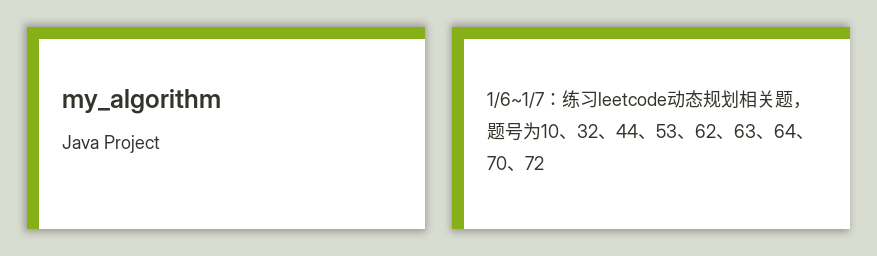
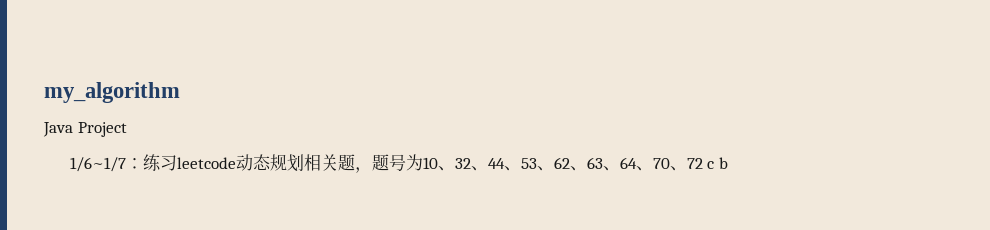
- 1/6~1/7：练习leetcode动态规划相关题，题号为10、32、44、53、62、63、64、70、72
+ 1/6~1/7：练习leetcode动态规划相关题，题号为10、32、44、53、62、63、64、70、72 c b

